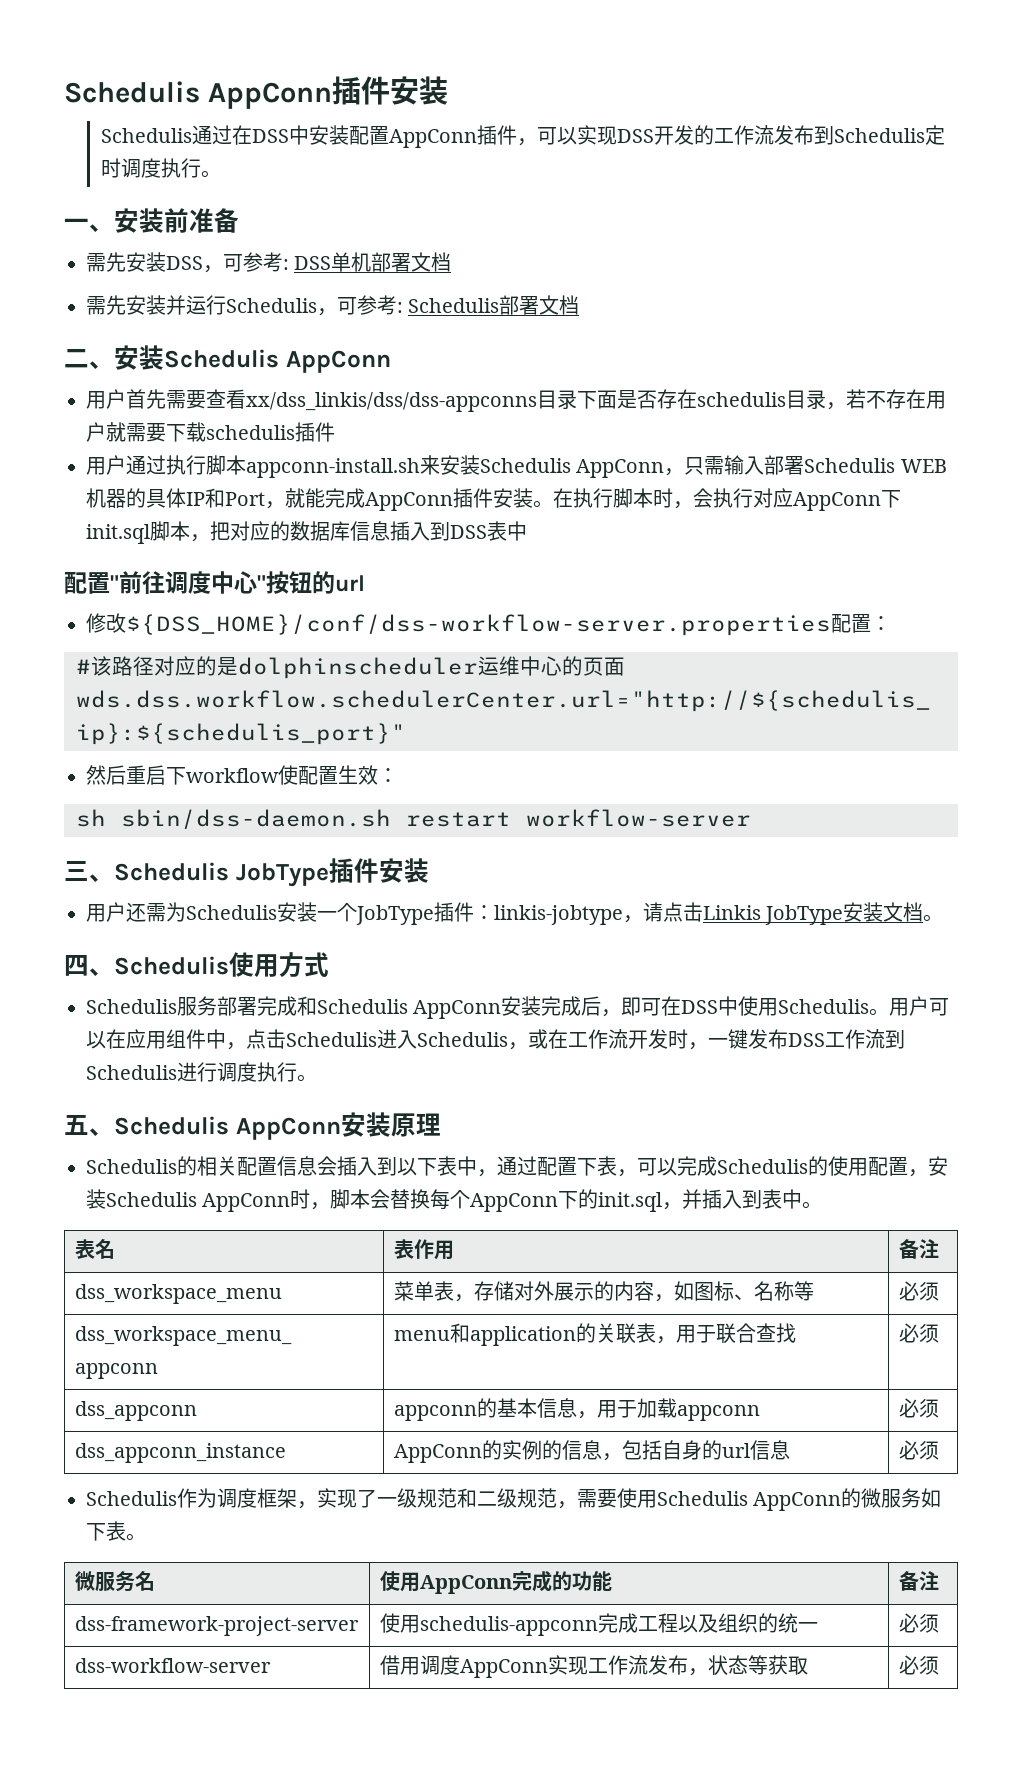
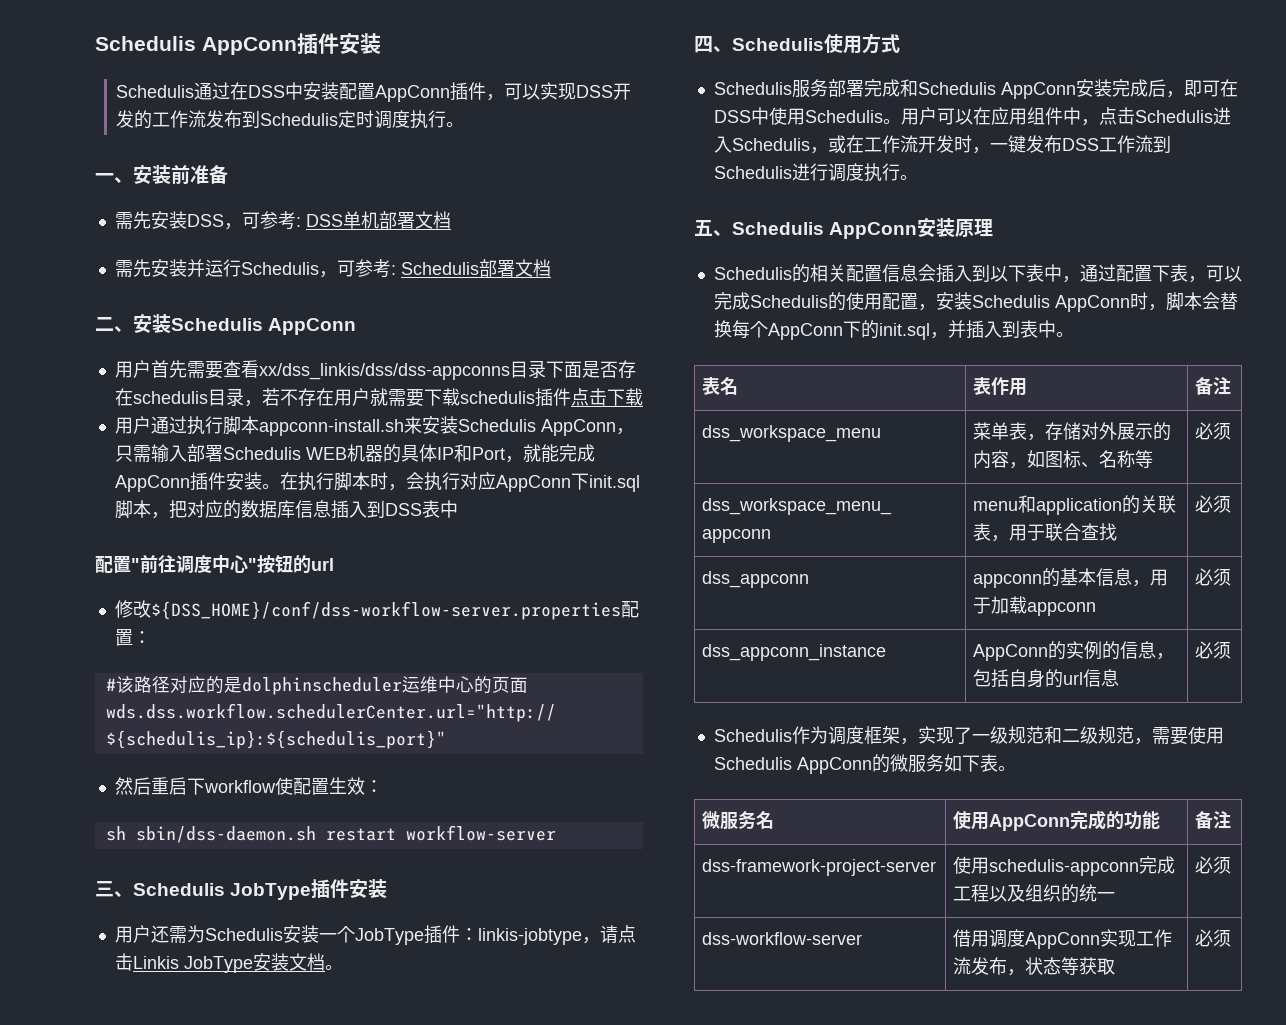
- 用户首先需要查看xx/dss_linkis/dss/dss-appconns目录下面是否存在schedulis目录，若不存在用户就需要下载schedulis插件
+ 用户首先需要查看xx/dss_linkis/dss/dss-appconns目录下面是否存在schedulis目录，若不存在用户就需要下载schedulis插件点击下载

